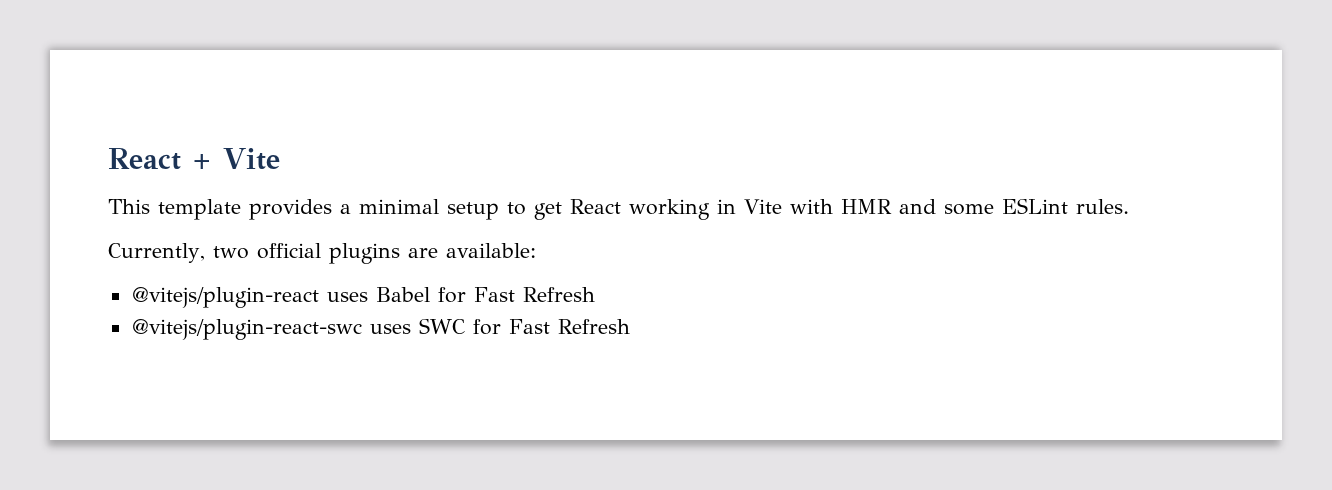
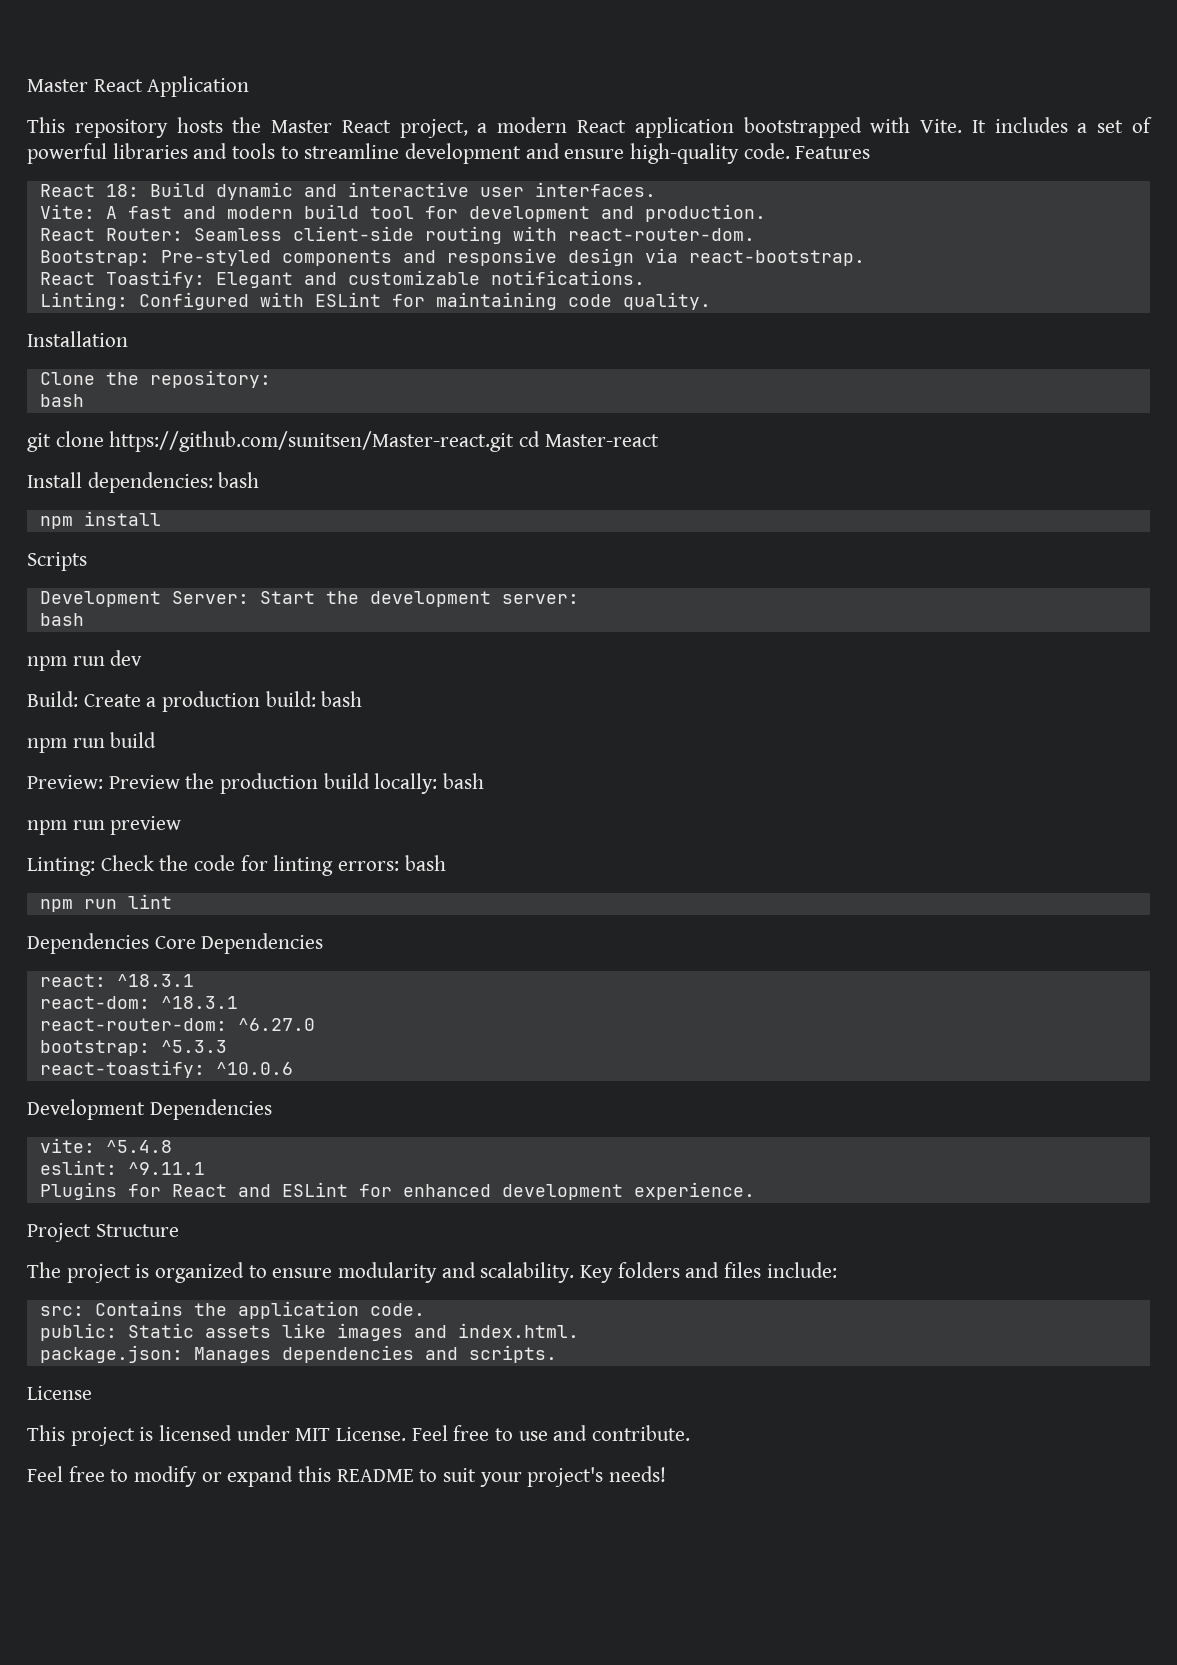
- React + Vite
- This template provides a minimal setup to get React working in Vite with HMR and some ESLint rules.
- Currently, two official plugins are available:
- @vitejs/plugin-react uses Babel for Fast Refresh
- @vitejs/plugin-react-swc uses SWC for Fast Refresh
+ Master React Application
+ This repository hosts the Master React project, a modern React application bootstrapped with Vite. It includes a set of powerful libraries and tools to streamline development and ensure high-quality code. Features
+ React 18: Build dynamic and interactive user interfaces.
+ Vite: A fast and modern build tool for development and production.
+ React Router: Seamless client-side routing with react-router-dom.
+ Bootstrap: Pre-styled components and responsive design via react-bootstrap.
+ React Toastify: Elegant and customizable notifications.
+ Linting: Configured with ESLint for maintaining code quality.
+ Installation
+ Clone the repository:
+ bash
+ git clone https://github.com/sunitsen/Master-react.git cd Master-react
+ Install dependencies: bash
+ npm install
+ Scripts
+ Development Server: Start the development server:
+ bash
+ npm run dev
+ Build: Create a production build: bash
+ npm run build
+ Preview: Preview the production build locally: bash
+ npm run preview
+ Linting: Check the code for linting errors: bash
+ npm run lint
+ Dependencies Core Dependencies
+ react: ^18.3.1
+ react-dom: ^18.3.1
+ react-router-dom: ^6.27.0
+ bootstrap: ^5.3.3
+ react-toastify: ^10.0.6
+ Development Dependencies
+ vite: ^5.4.8
+ eslint: ^9.11.1
+ Plugins for React and ESLint for enhanced development experience.
+ Project Structure
+ The project is organized to ensure modularity and scalability. Key folders and files include:
+ src: Contains the application code.
+ public: Static assets like images and index.html.
+ package.json: Manages dependencies and scripts.
+ License
+ This project is licensed under MIT License. Feel free to use and contribute.
+ Feel free to modify or expand this README to suit your project's needs!

